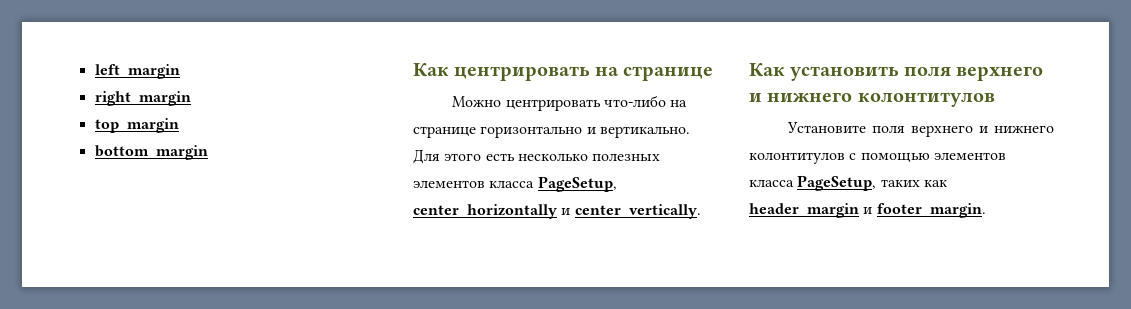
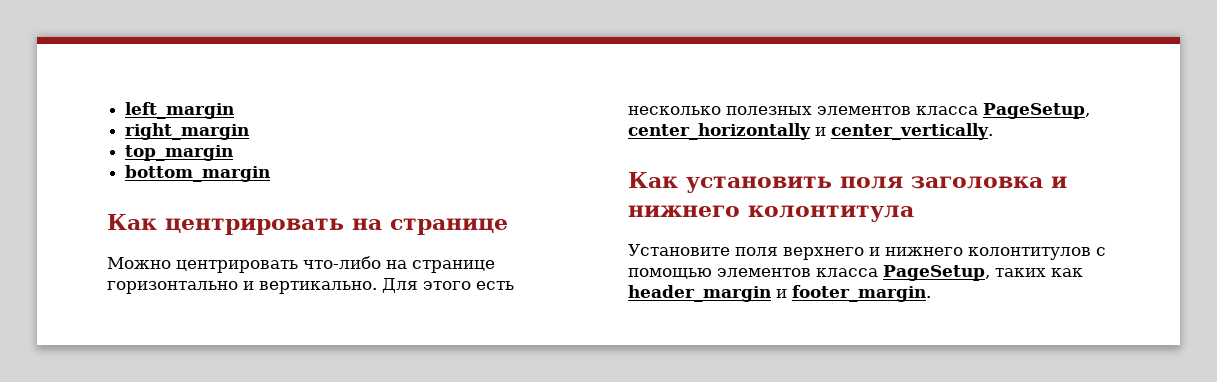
- Как установить поля верхнего и нижнего колонтитулов
+ Как установить поля заголовка и нижнего колонтитула

